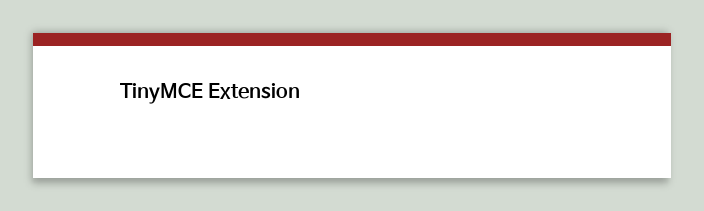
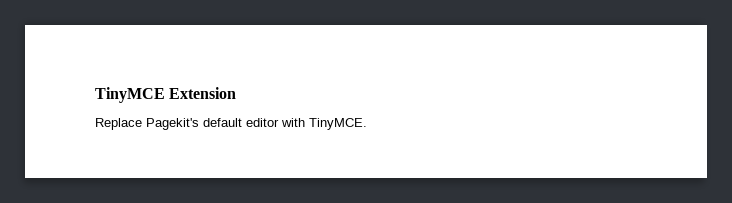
+ Replace Pagekit's default editor with TinyMCE.

